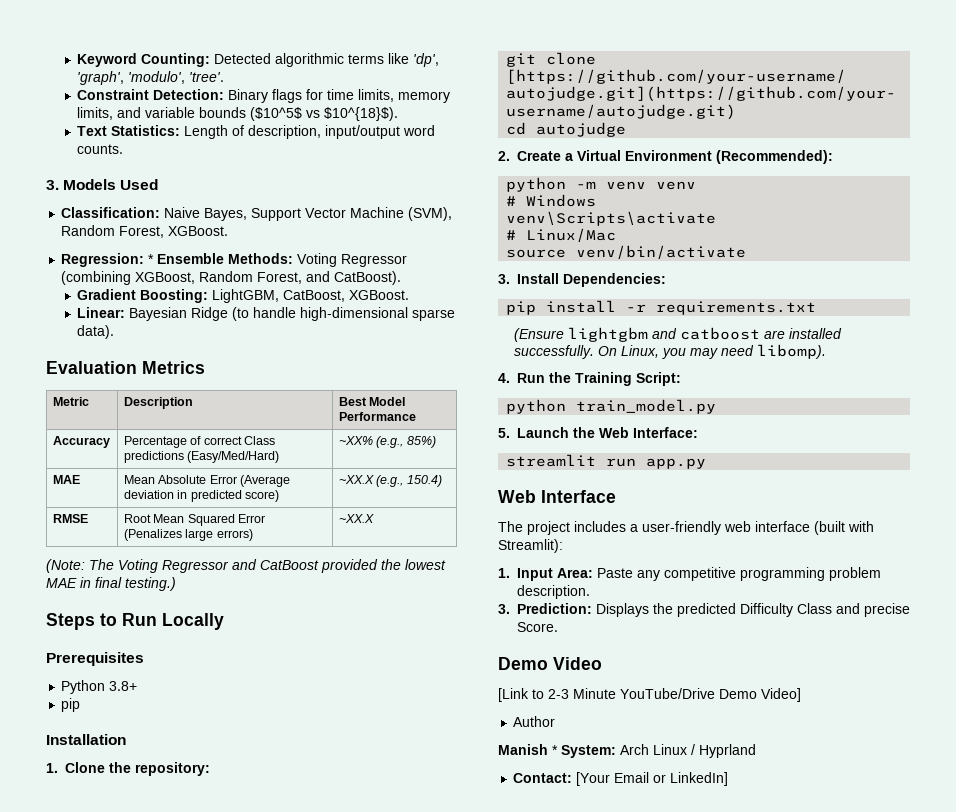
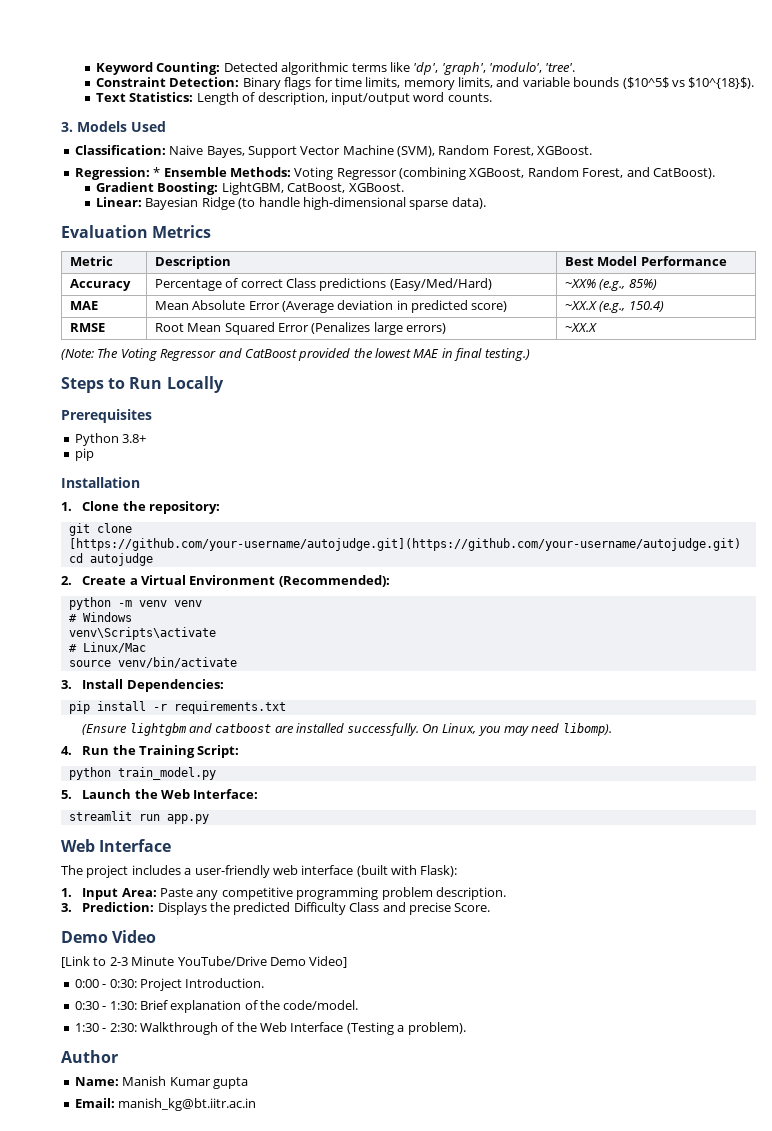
- The project includes a user-friendly web interface (built with Streamlit):
+ The project includes a user-friendly web interface (built with Flask):
+ 0:00 - 0:30: Project Introduction.
+ 0:30 - 1:30: Brief explanation of the code/model.
+ 1:30 - 2:30: Walkthrough of the Web Interface (Testing a problem).
  Author
- Manish * System: Arch Linux / Hyprland
- Contact: [Your Email or LinkedIn]
+ Name: Manish Kumar gupta
+ Email: manish_kg@bt.iitr.ac.in

